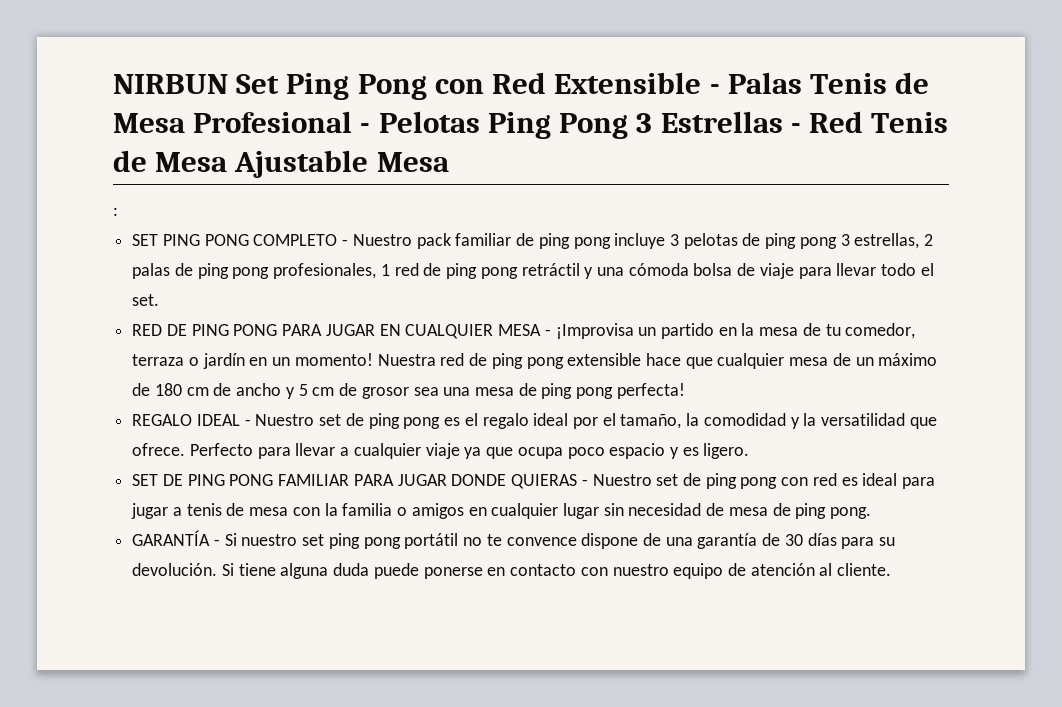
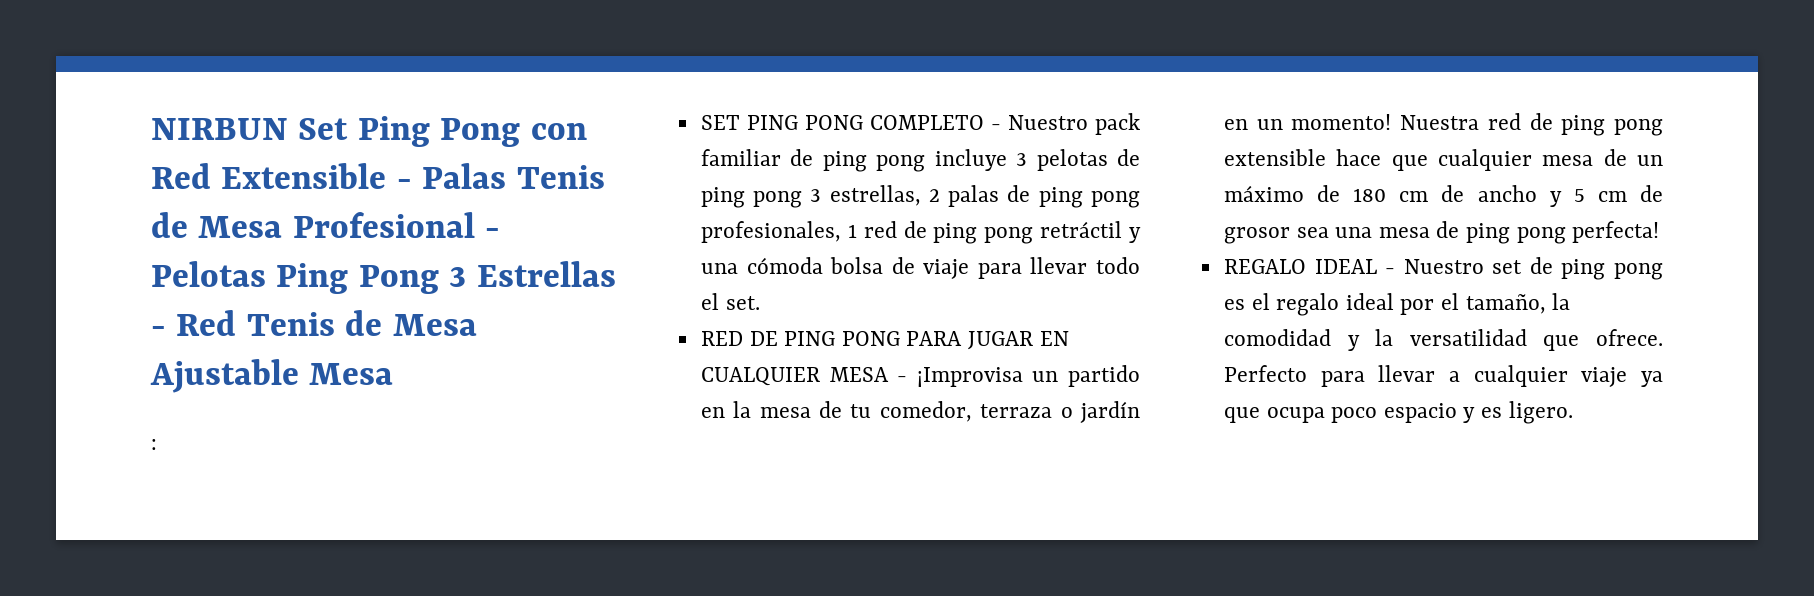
- SET DE PING PONG FAMILIAR PARA JUGAR DONDE QUIERAS - Nuestro set de ping pong con red es ideal para jugar a tenis de mesa con la familia o amigos en cualquier lugar sin necesidad de mesa de ping pong.
- GARANTÍA - Si nuestro set ping pong portátil no te convence dispone de una garantía de 30 días para su devolución. Si tiene alguna duda puede ponerse en contacto con nuestro equipo de atención al cliente.

